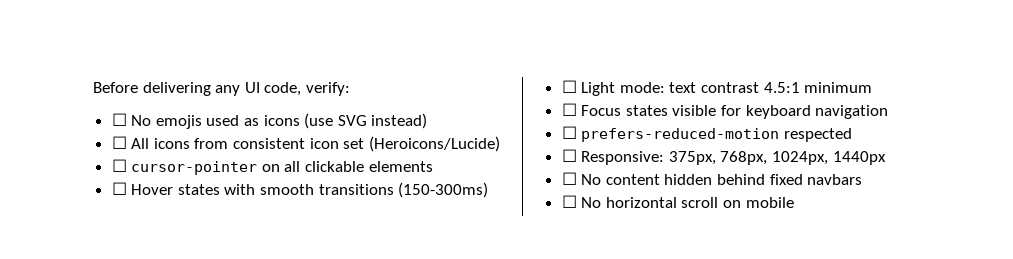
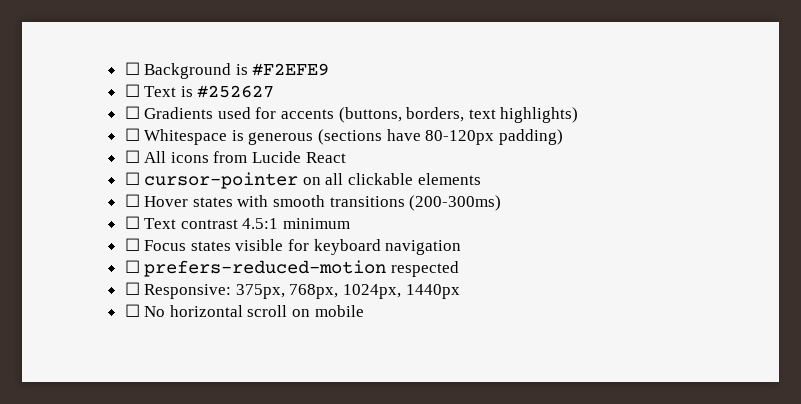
- Before delivering any UI code, verify:
- ☐ No emojis used as icons (use SVG instead)
+ ☐ Background is #F2EFE9
+ ☐ Text is #252627
+ ☐ Gradients used for accents (buttons, borders, text highlights)
+ ☐ Whitespace is generous (sections have 80-120px padding)
- ☐ All icons from consistent icon set (Heroicons/Lucide)
+ ☐ All icons from Lucide React
- ☐ Hover states with smooth transitions (150-300ms)
- ☐ Light mode: text contrast 4.5:1 minimum
+ ☐ Hover states with smooth transitions (200-300ms)
+ ☐ Text contrast 4.5:1 minimum
- ☐ No content hidden behind fixed navbars

